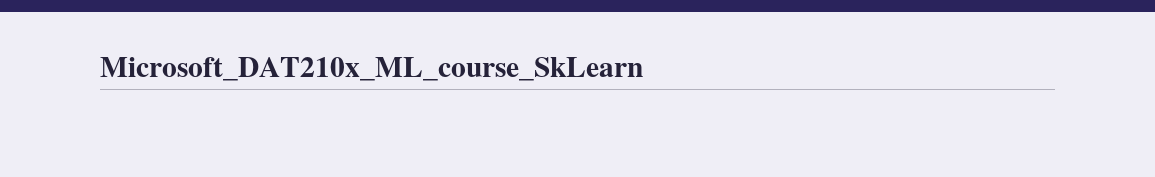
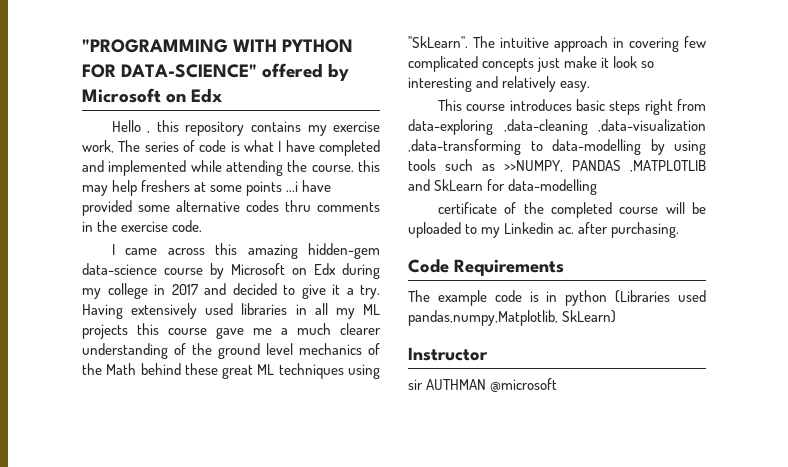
- Microsoft_DAT210x_ML_course_SkLearn
+ "PROGRAMMING WITH PYTHON FOR DATA-SCIENCE" offered by Microsoft on Edx
+ Hello , this repository contains my exercise work, The series of code is what I have completed and implemented while attending the course. this may help freshers at some points ...i have provided some alternative codes thru comments in the exercise code.
+ I came across this amazing hidden-gem data-science course by Microsoft on Edx during my college in 2017 and decided to give it a try. Having extensively used libraries in all my ML projects this course gave me a much clearer understanding of the ground level mechanics of the Math behind these great ML techniques using "SkLearn". The intuitive approach in covering few complicated concepts just make it look so interesting and relatively easy.
+ This course introduces basic steps right from data-exploring ,data-cleaning ,data-visualization ,data-transforming to data-modelling by using tools such as >>NUMPY, PANDAS ,MATPLOTLIB and SkLearn for data-modelling
+ certificate of the completed course will be uploaded to my Linkedin ac. after purchasing.
+ Code Requirements
+ The example code is in python (Libraries used pandas,numpy,Matplotlib, SkLearn)
+ Instructor
+ sir AUTHMAN @microsoft

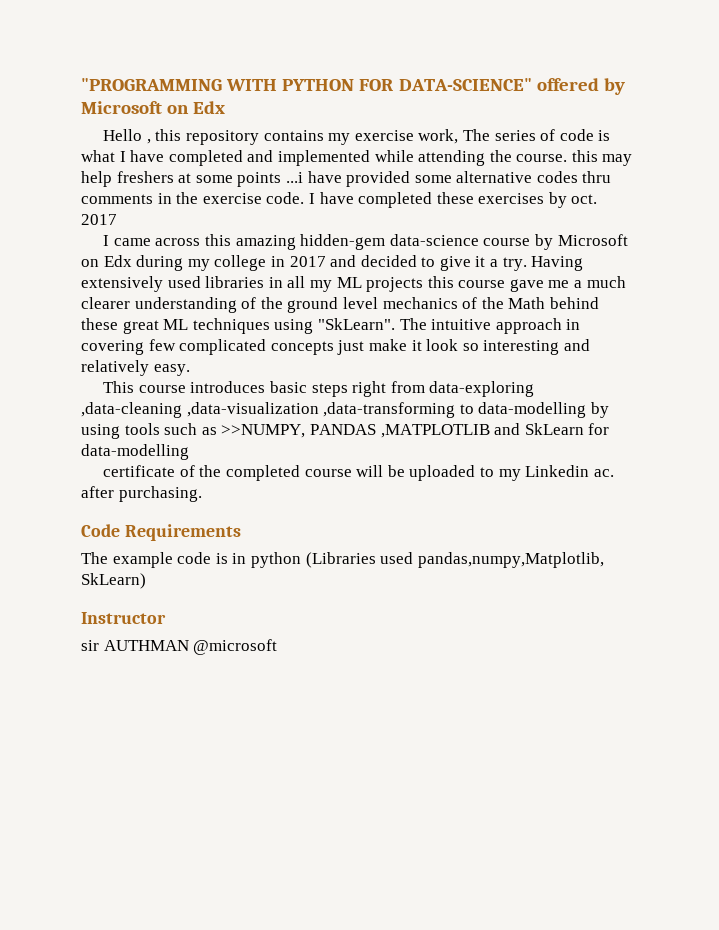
+ I have completed these exercises by oct. 2017

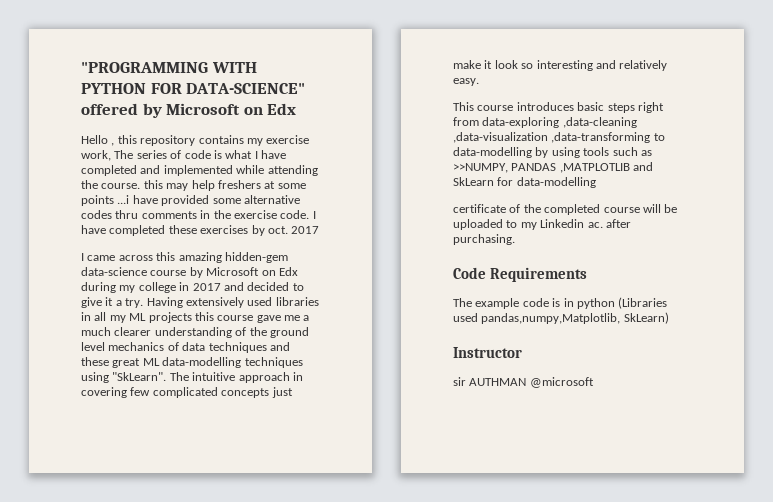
- Having extensively used libraries in all my ML projects this course gave me a much clearer understanding of the ground level mechanics of the Math behind these great ML techniques using "SkLearn".
+ Having extensively used libraries in all my ML projects this course gave me a much clearer understanding of the ground level mechanics of data techniques and these great ML data-modelling techniques using "SkLearn".

